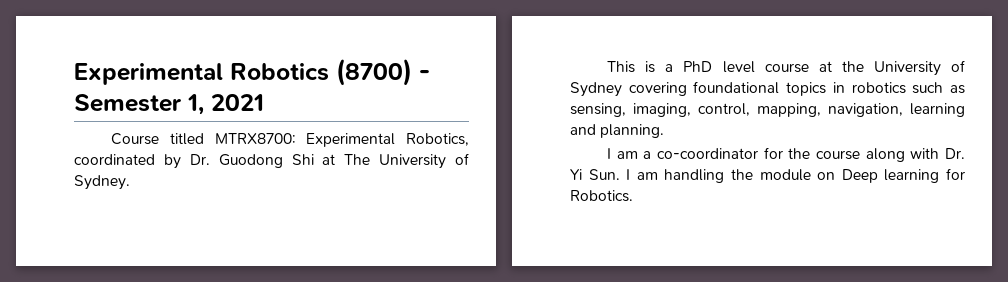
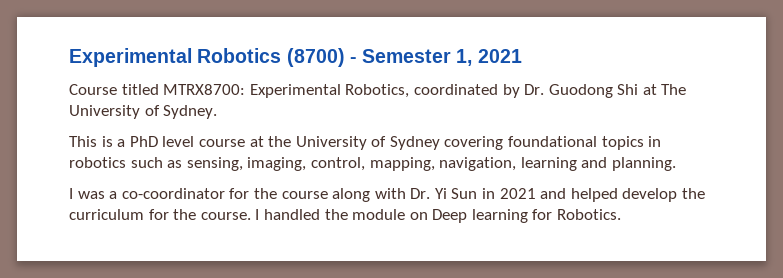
- I am a co-coordinator for the course along with Dr. Yi Sun. I am handling the module on Deep learning for Robotics.
+ I was a co-coordinator for the course along with Dr. Yi Sun in 2021 and helped develop the curriculum for the course. I handled the module on Deep learning for Robotics.

